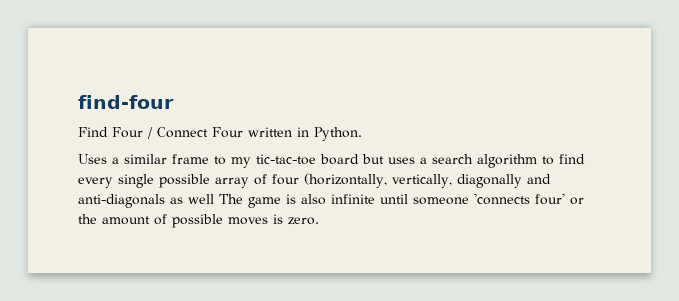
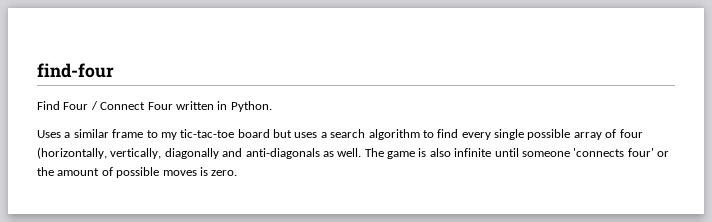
- Uses a similar frame to my tic-tac-toe board but uses a search algorithm to find every single possible array of four (horizontally, vertically, diagonally and anti-diagonals as well The game is also infinite until someone 'connects four' or the amount of possible moves is zero.
+ Uses a similar frame to my tic-tac-toe board but uses a search algorithm to find every single possible array of four (horizontally, vertically, diagonally and anti-diagonals as well. The game is also infinite until someone 'connects four' or the amount of possible moves is zero.

